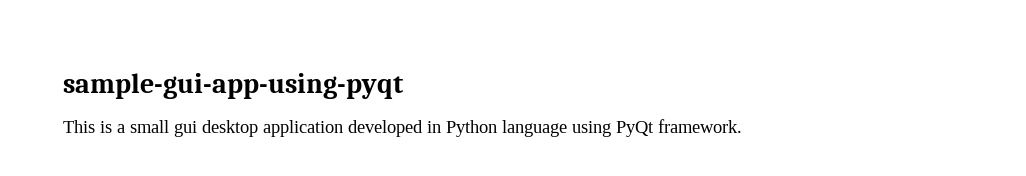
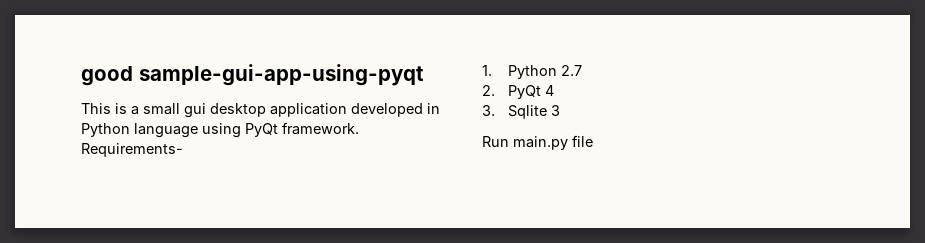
- sample-gui-app-using-pyqt
+ good sample-gui-app-using-pyqt
+ Requirements-
+ 1. Python 2.7
+ 2. PyQt 4
+ 3. Sqlite 3
+ Run main.py file

